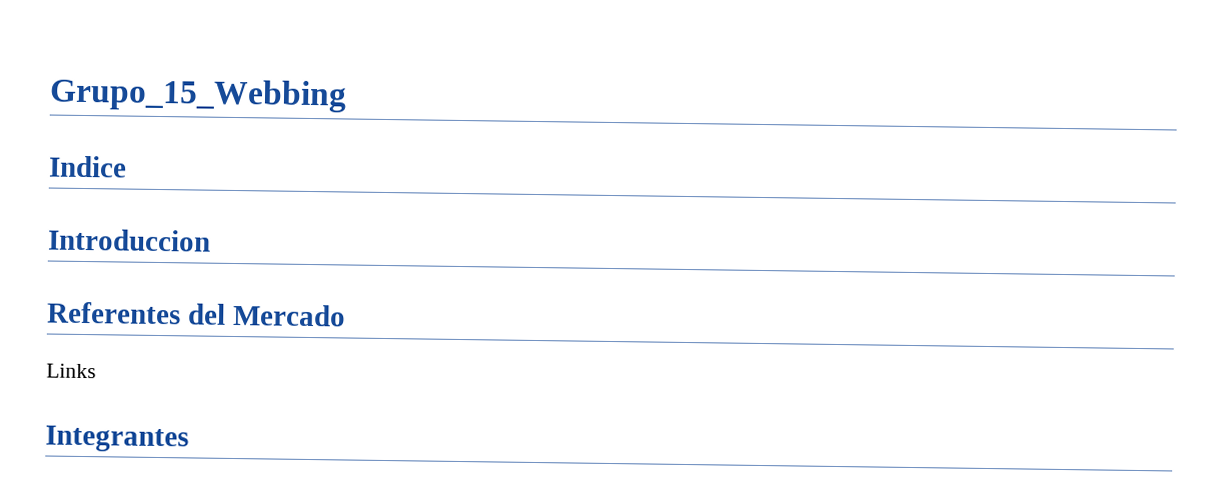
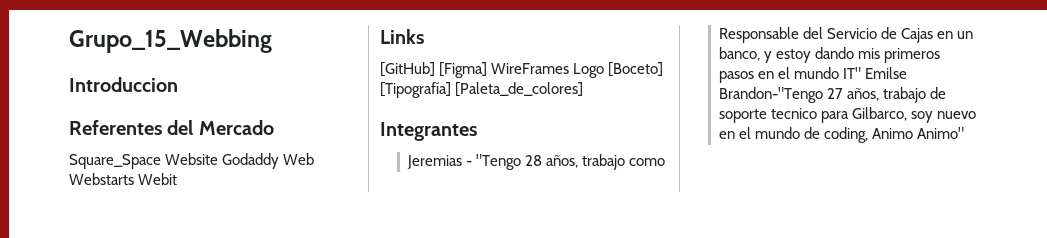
- Indice
+ Square_Space Website Godaddy Web Webstarts Webit
  Links
+ [GitHub] [Figma] WireFrames Logo [Boceto] [Tipografía] [Paleta_de_colores]
  Integrantes
+ Jeremias - "Tengo 28 años, trabajo como Responsable del Servicio de Cajas en un banco, y estoy dando mis primeros pasos en el mundo IT" Emilse Brandon-"Tengo 27 años, trabajo de soporte tecnico para Gilbarco, soy nuevo en el mundo de coding, Animo Animo"

